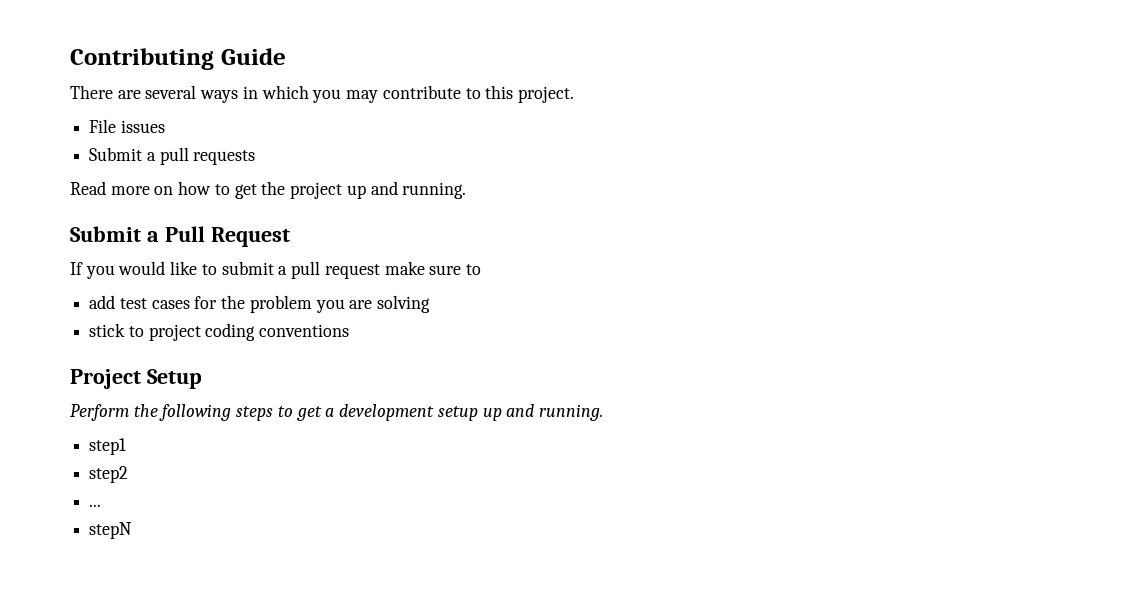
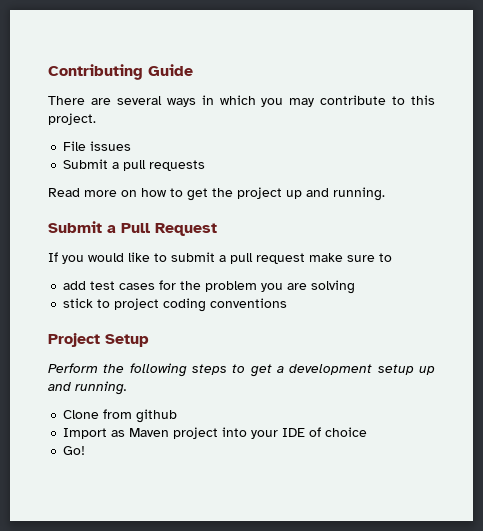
- step1
- step2
- ...
- stepN
+ Clone from github
+ Import as Maven project into your IDE of choice
+ Go!

